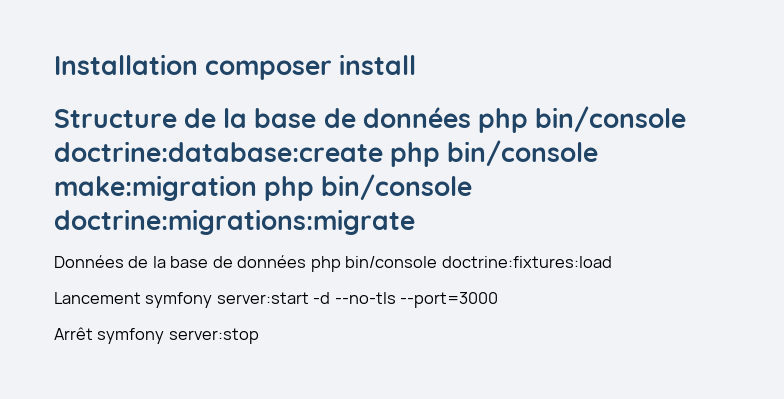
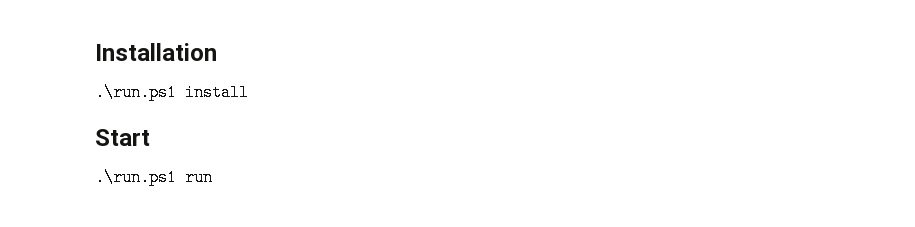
- Installation composer install
+ Installation
+ .\run.ps1 install
- Structure de la base de données php bin/console doctrine:database:create php bin/console make:migration php bin/console doctrine:migrations:migrate
- Données de la base de données php bin/console doctrine:fixtures:load
- Lancement symfony server:start -d --no-tls --port=3000
- Arrêt symfony server:stop
+ Start
+ .\run.ps1 run

